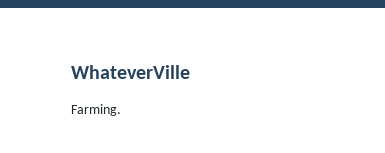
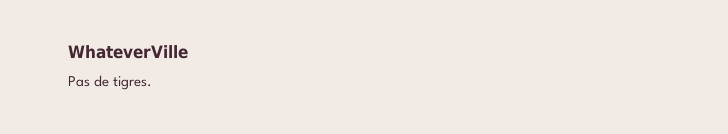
- Farming.
+ Pas de tigres.

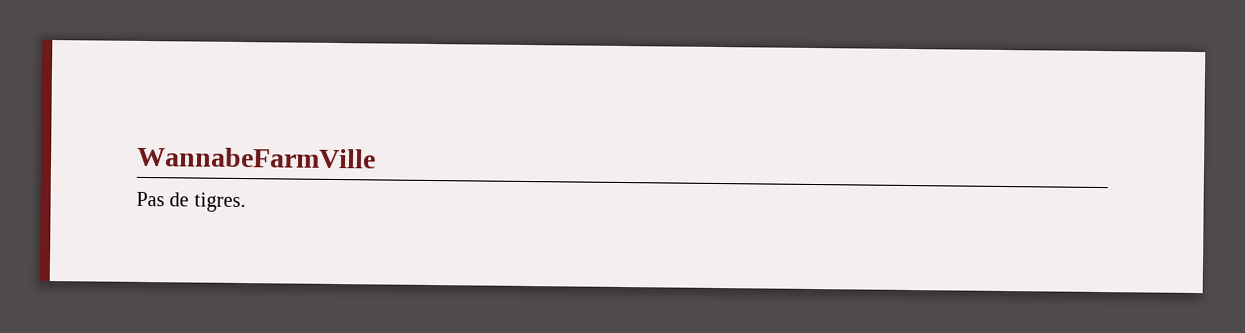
- WhateverVille
+ WannabeFarmVille

